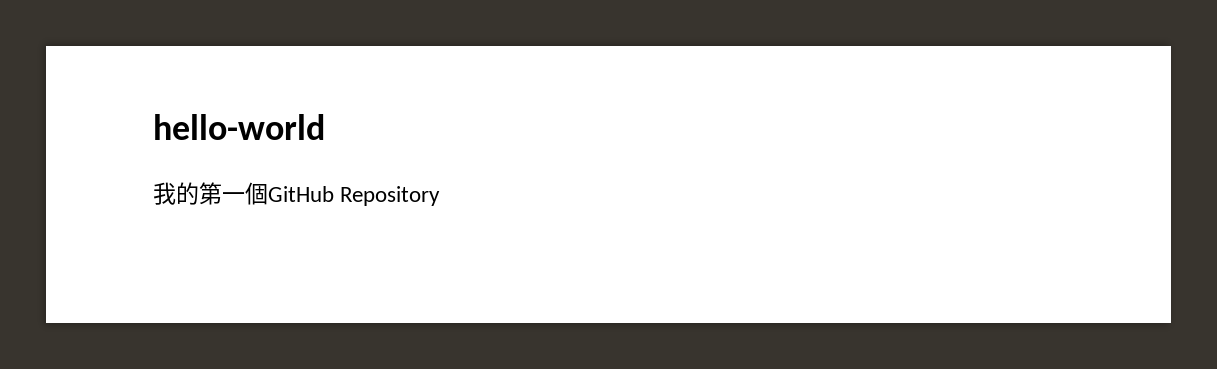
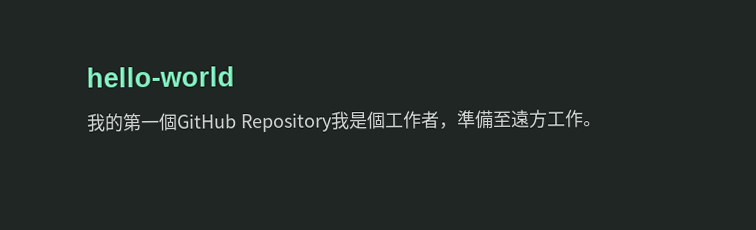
- 我的第一個GitHub Repository
+ 我的第一個GitHub Repository我是個工作者，準備至遠方工作。

